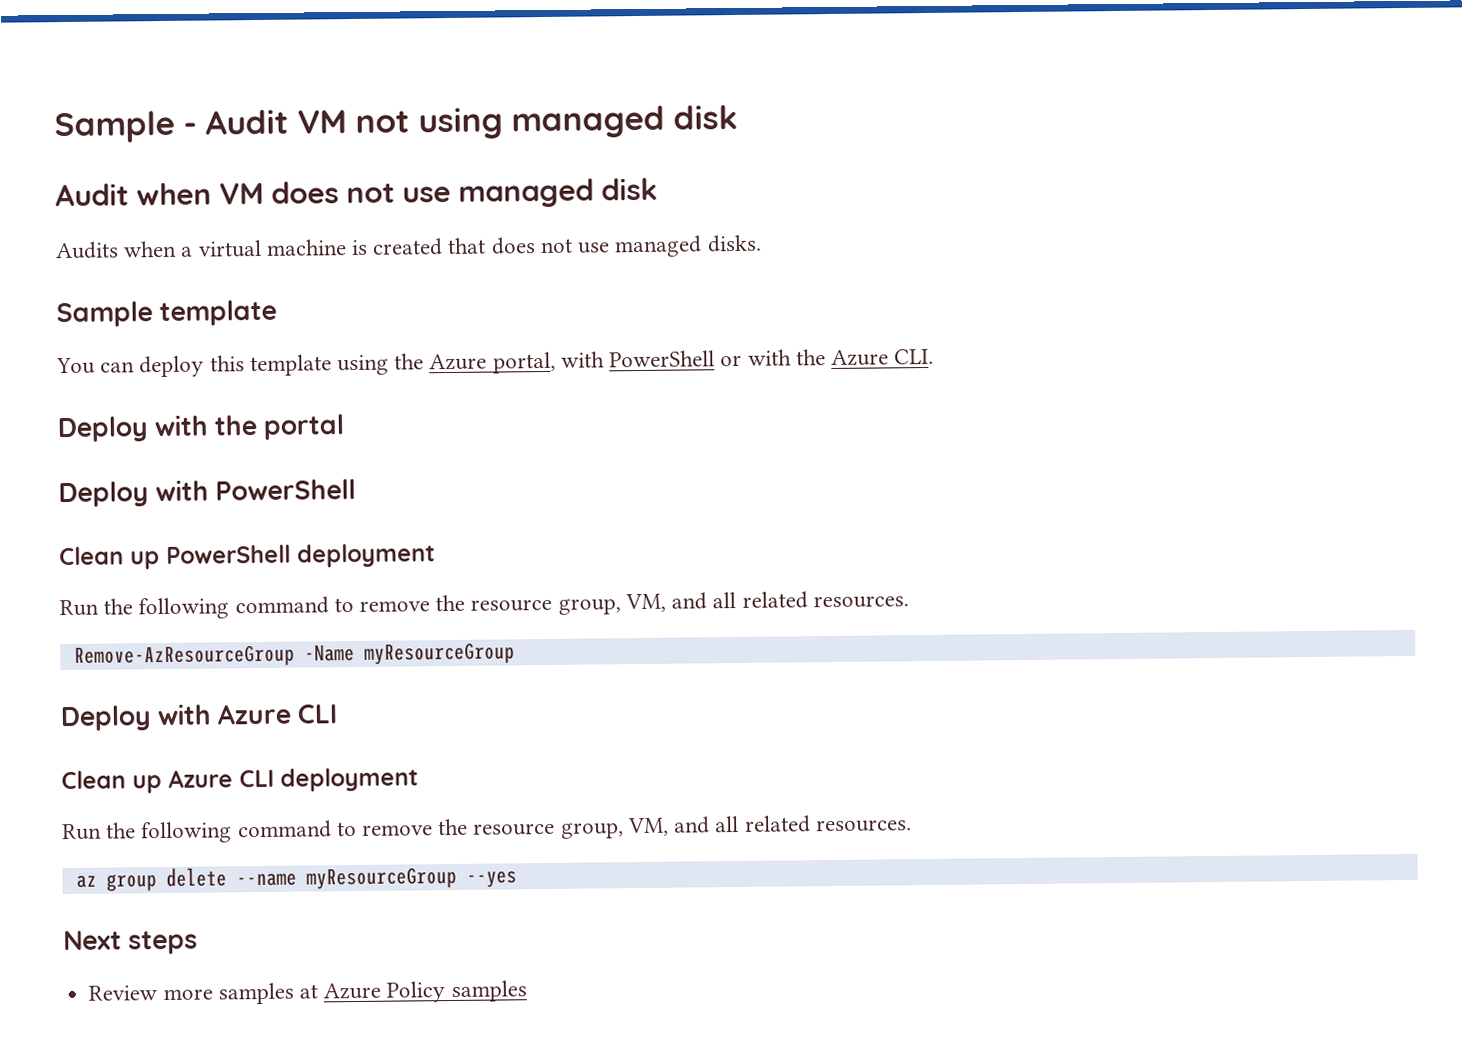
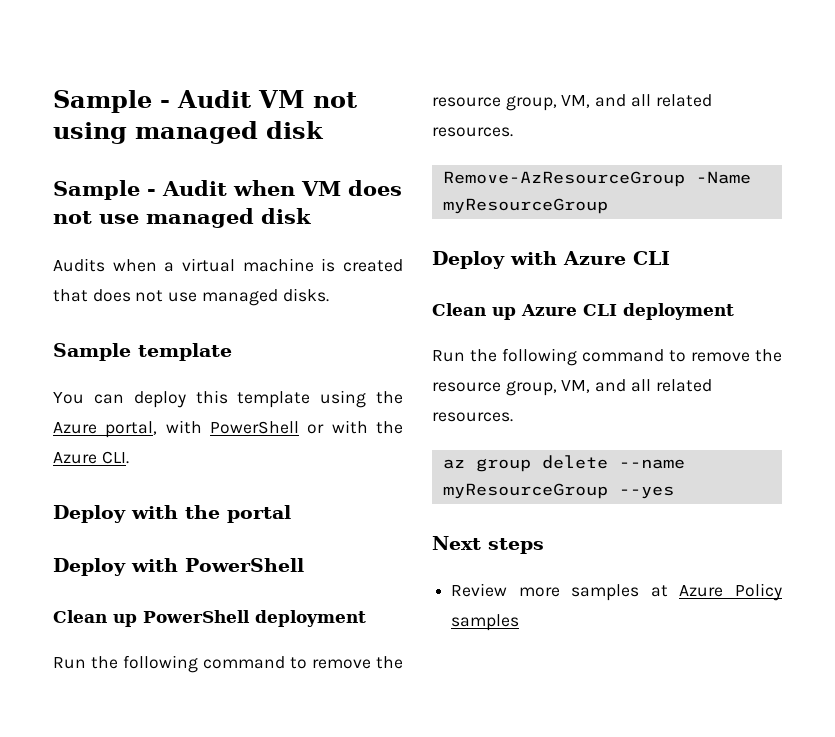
- Audit when VM does not use managed disk
+ Sample - Audit when VM does not use managed disk

